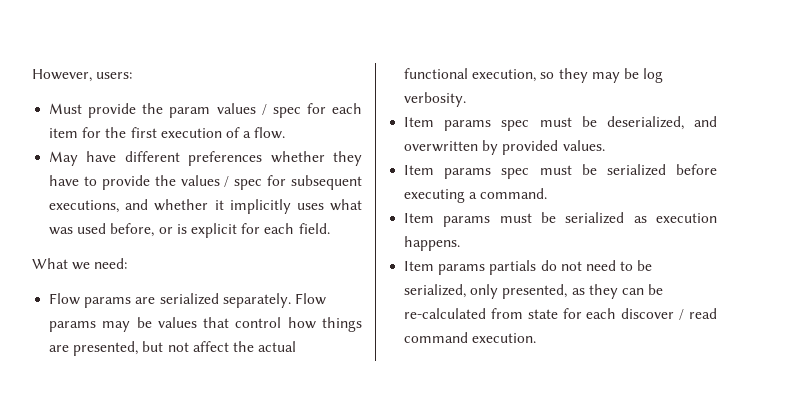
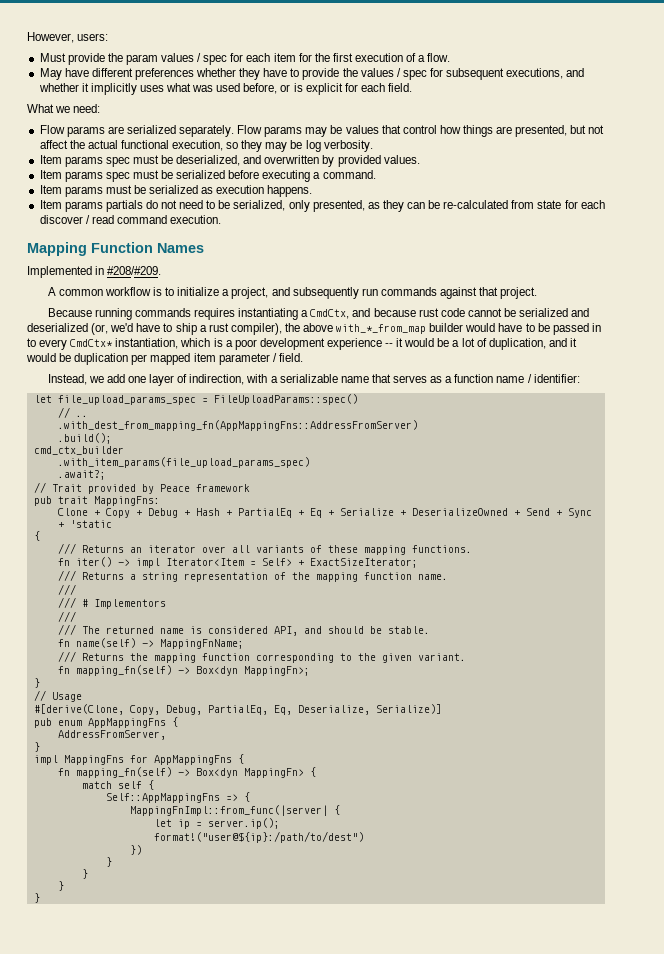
+ Mapping Function Names
+ Implemented in #208/#209.
+ A common workflow is to initialize a project, and subsequently run commands against that project.
+ Because running commands requires instantiating a CmdCtx, and because rust code cannot be serialized and deserialized (or, we'd have to ship a rust compiler), the above with_*_from_map builder would have to be passed in to every CmdCtx* instantiation, which is a poor development experience -- it would be a lot of duplication, and it would be duplication per mapped item parameter / field.
+ Instead, we add one layer of indirection, with a serializable name that serves as a function name / identifier:
+ let file_upload_params_spec = FileUploadParams::spec()
+ // ..
+ .with_dest_from_mapping_fn(AppMappingFns::AddressFromServer)
+ .build();
+ cmd_ctx_builder
+ .with_item_params(file_upload_params_spec)
+ .await?;
+ // Trait provided by Peace framework
+ pub trait MappingFns:
+ Clone + Copy + Debug + Hash + PartialEq + Eq + Serialize + DeserializeOwned + Send + Sync + 'static
+ {
+ /// Returns an iterator over all variants of these mapping functions.
+ fn iter() -> impl Iterator<Item = Self> + ExactSizeIterator;
+ /// Returns a string representation of the mapping function name.
+ ///
+ /// # Implementors
+ ///
+ /// The returned name is considered API, and should be stable.
+ fn name(self) -> MappingFnName;
+ /// Returns the mapping function corresponding to the given variant.
+ fn mapping_fn(self) -> Box<dyn MappingFn>;
+ }
+ // Usage
+ #[derive(Clone, Copy, Debug, PartialEq, Eq, Deserialize, Serialize)]
+ pub enum AppMappingFns {
+ AddressFromServer,
+ }
+ impl MappingFns for AppMappingFns {
+ fn mapping_fn(self) -> Box<dyn MappingFn> {
+ match self {
+ Self::AppMappingFns => {
+ MappingFnImpl::from_func(|server| {
+ let ip = server.ip();
+ format!("user@${ip}:/path/to/dest")
+ })
+ }
+ }
+ }
+ }

